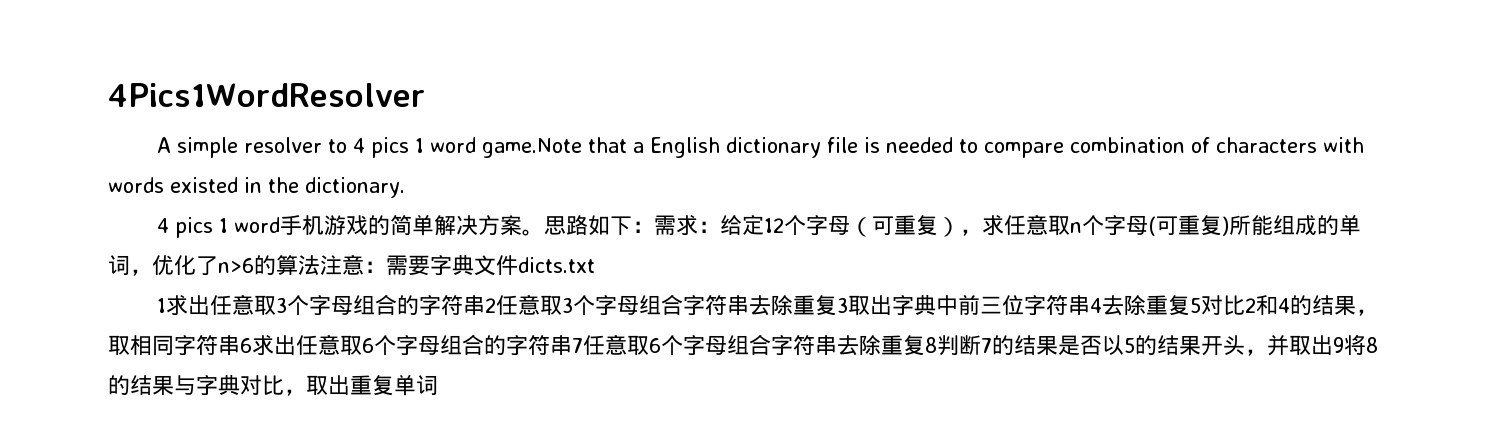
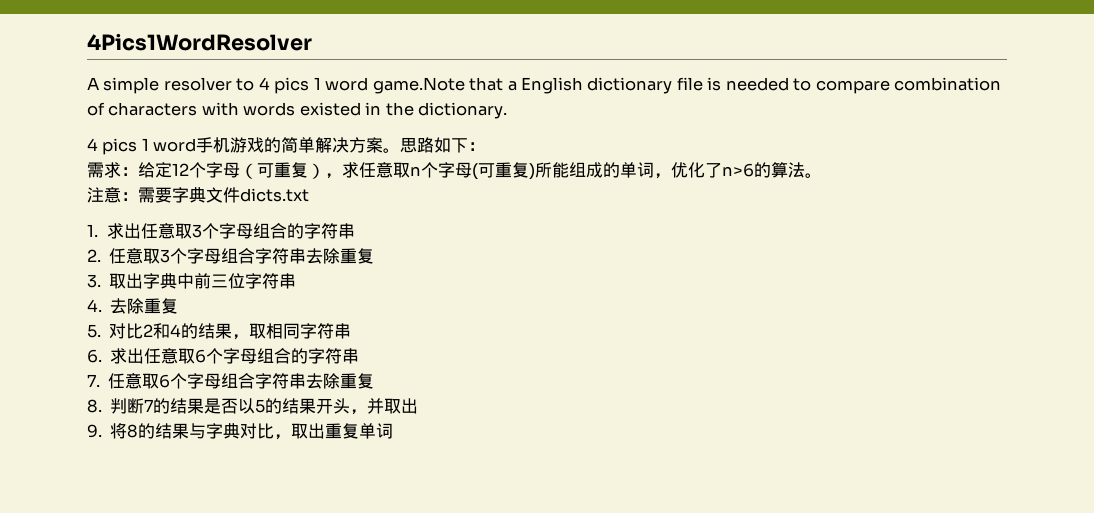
- 思路如下：需求：给定12个字母（可重复），求任意取n个字母(可重复)所能组成的单词，优化了n>6的算法注意：需要字典文件dicts.txt
+ 思路如下：
+ 需求：给定12个字母（可重复），求任意取n个字母(可重复)所能组成的单词，优化了n>6的算法。
+ 注意：需要字典文件dicts.txt
- 1求出任意取3个字母组合的字符串2任意取3个字母组合字符串去除重复3取出字典中前三位字符串4去除重复5对比2和4的结果，取相同字符串6求出任意取6个字母组合的字符串7任意取6个字母组合字符串去除重复8判断7的结果是否以5的结果开头，并取出9将8的结果与字典对比，取出重复单词
+ 1.求出任意取3个字母组合的字符串
+ 2.任意取3个字母组合字符串去除重复
+ 3.取出字典中前三位字符串
+ 4.去除重复
+ 5.对比2和4的结果，取相同字符串
+ 6.求出任意取6个字母组合的字符串
+ 7.任意取6个字母组合字符串去除重复
+ 8.判断7的结果是否以5的结果开头，并取出
+ 9.将8的结果与字典对比，取出重复单词

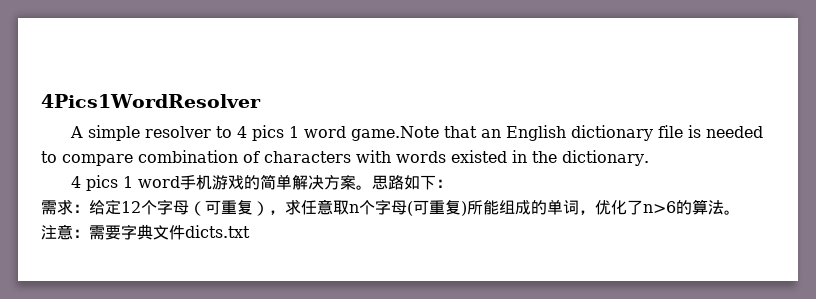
- A simple resolver to 4 pics 1 word game.Note that a English dictionary file is needed to compare combination of characters with words existed in the dictionary.
+ A simple resolver to 4 pics 1 word game.Note that an English dictionary file is needed to compare combination of characters with words existed in the dictionary.
- 1.求出任意取3个字母组合的字符串
- 2.任意取3个字母组合字符串去除重复
- 3.取出字典中前三位字符串
- 4.去除重复
- 5.对比2和4的结果，取相同字符串
- 6.求出任意取6个字母组合的字符串
- 7.任意取6个字母组合字符串去除重复
- 8.判断7的结果是否以5的结果开头，并取出
- 9.将8的结果与字典对比，取出重复单词

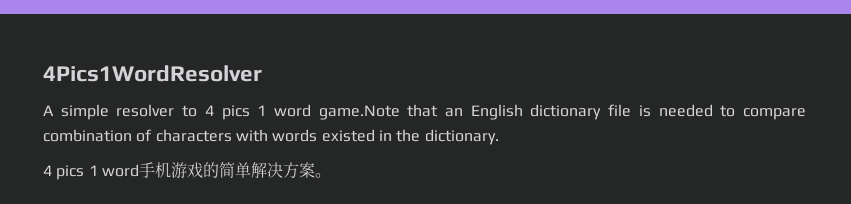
- 思路如下：
- 需求：给定12个字母（可重复），求任意取n个字母(可重复)所能组成的单词，优化了n>6的算法。
- 注意：需要字典文件dicts.txt

